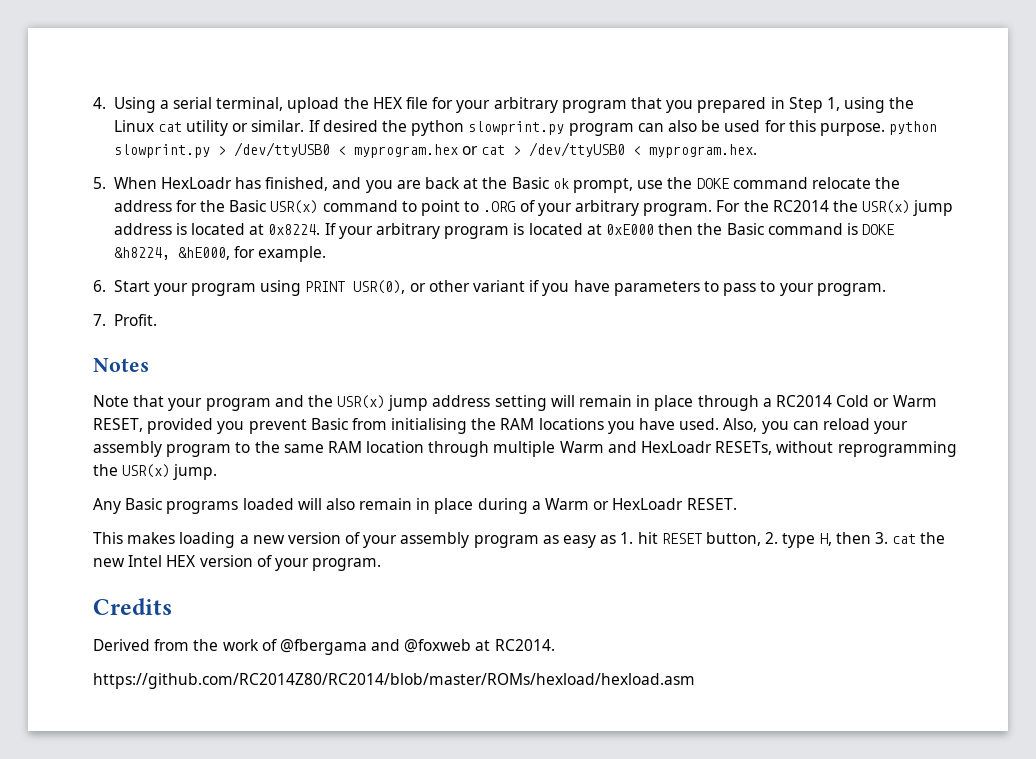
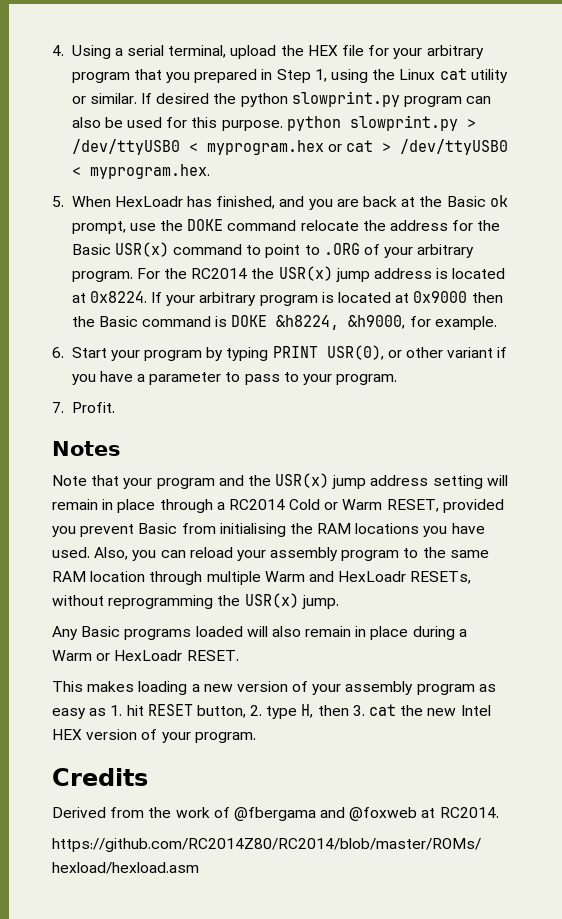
- If your arbitrary program is located at 0xE000 then the Basic command is DOKE &h8224, &hE000, for example.
+ If your arbitrary program is located at 0x9000 then the Basic command is DOKE &h8224, &h9000, for example.
- 6. Start your program using PRINT USR(0), or other variant if you have parameters to pass to your program.
+ 6. Start your program by typing PRINT USR(0), or other variant if you have a parameter to pass to your program.

